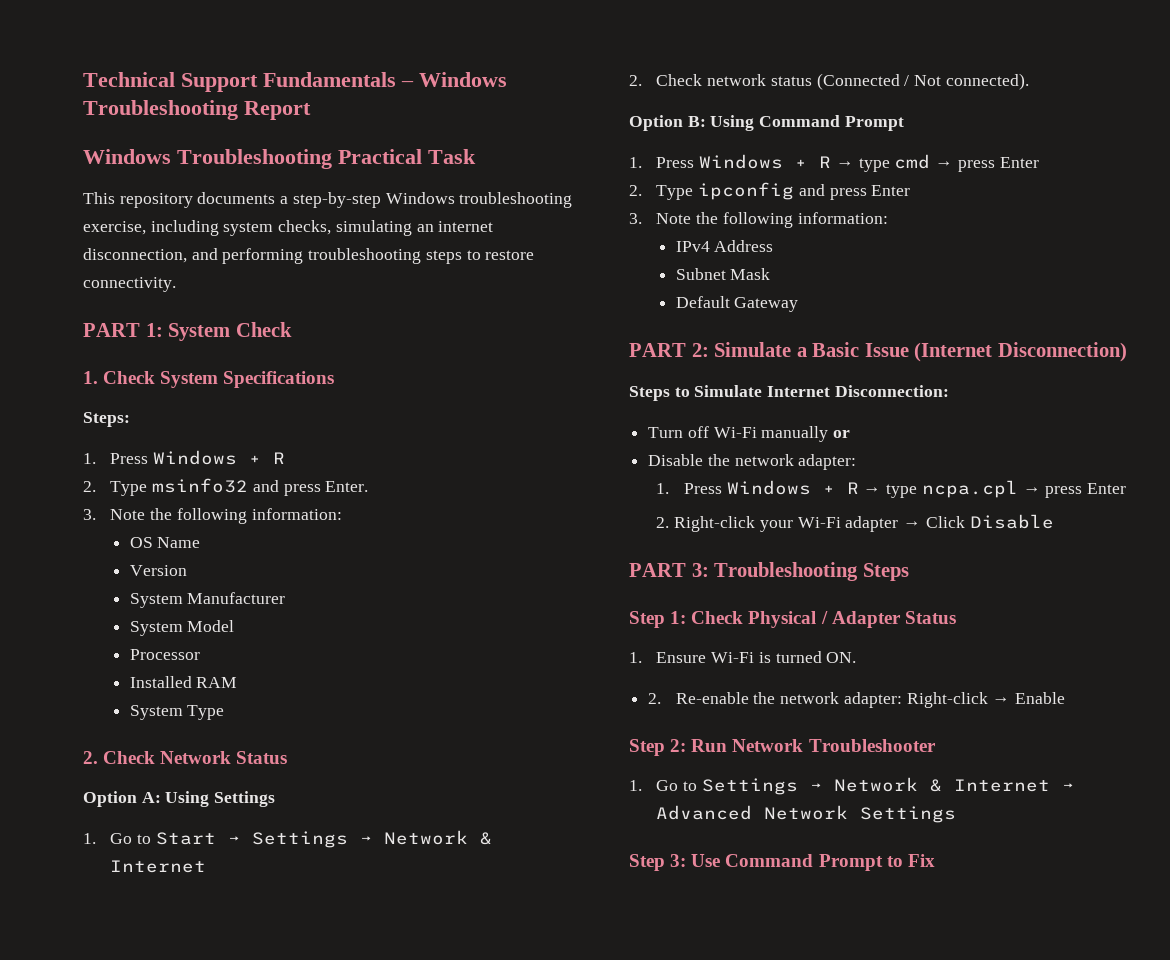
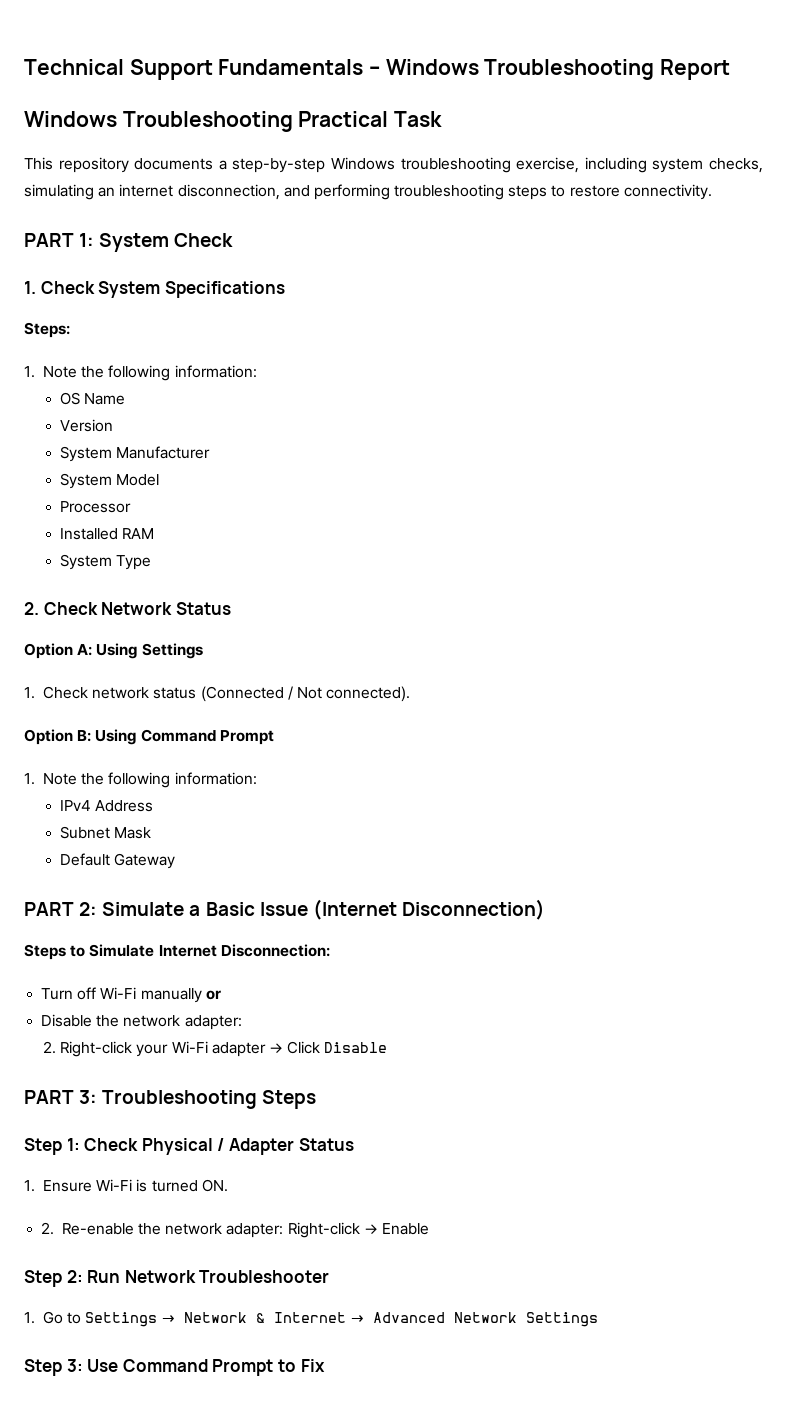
  Steps:
- 1. Press Windows + R
- 2. Type msinfo32 and press Enter.
- 3. Note the following information:
+ 1. Note the following information:
- 1. Go to Start → Settings → Network & Internet
- 2. Check network status (Connected / Not connected).
+ 1. Check network status (Connected / Not connected).
  Option B: Using Command Prompt
- 1. Press Windows + R → type cmd → press Enter
- 2. Type ipconfig and press Enter
- 3. Note the following information:
+ 1. Note the following information:
- 1. Press Windows + R → type ncpa.cpl → press Enter

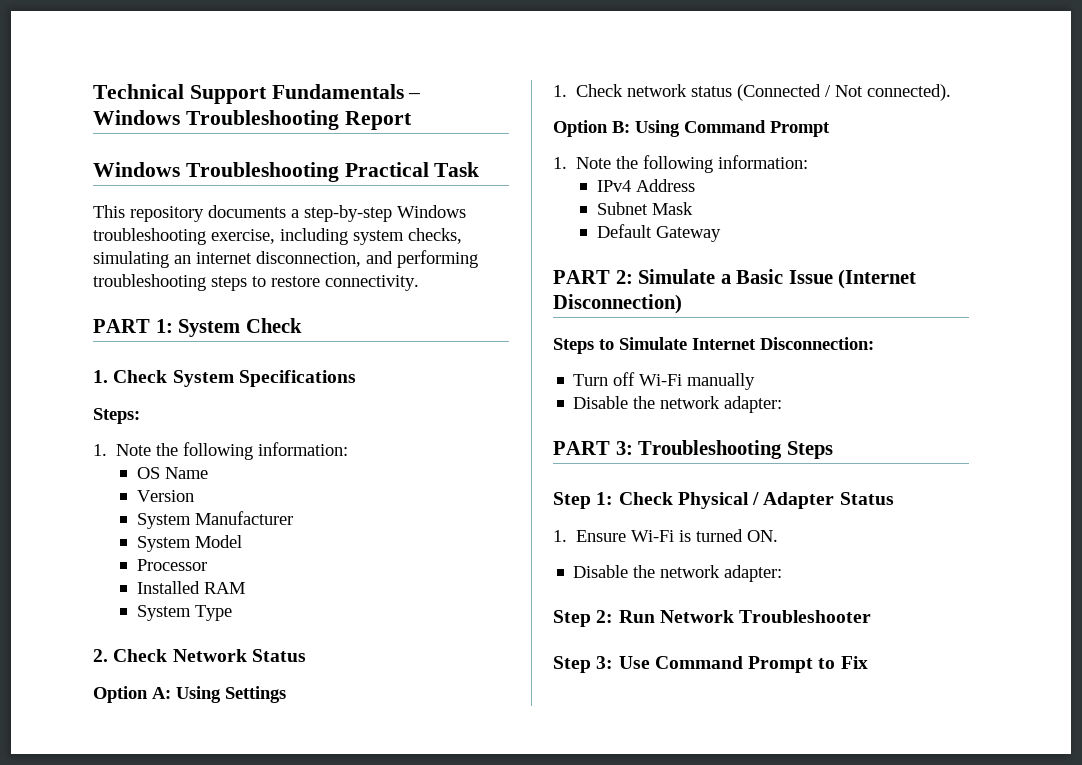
- Turn off Wi-Fi manually or
+ Turn off Wi-Fi manually
  Disable the network adapter:
- 2. Right-click your Wi-Fi adapter → Click Disable
  1. Ensure Wi-Fi is turned ON.
- 2. Re-enable the network adapter: Right-click → Enable
+ Disable the network adapter:
- 1. Go to Settings → Network & Internet → Advanced Network Settings

